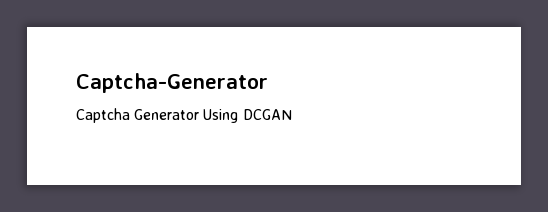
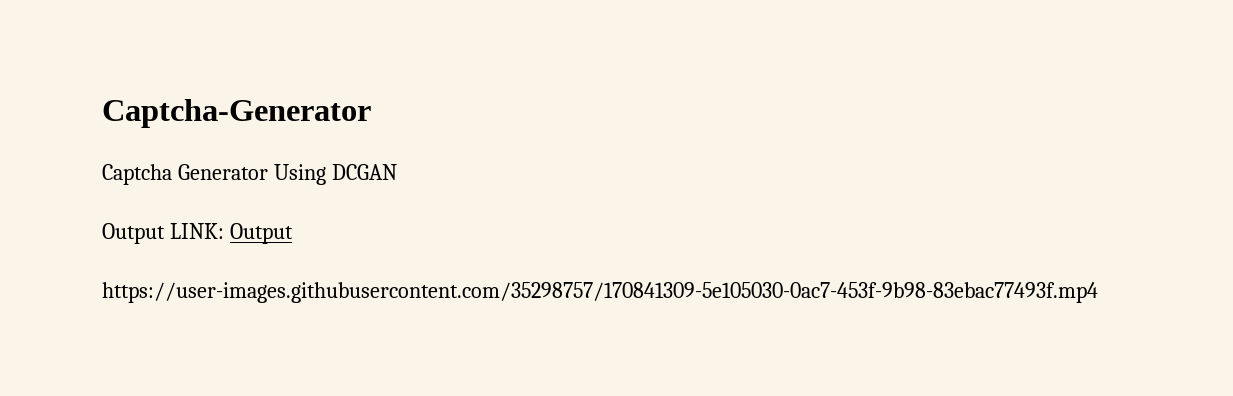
+ Output LINK: Output
+ https://user-images.githubusercontent.com/35298757/170841309-5e105030-0ac7-453f-9b98-83ebac77493f.mp4

